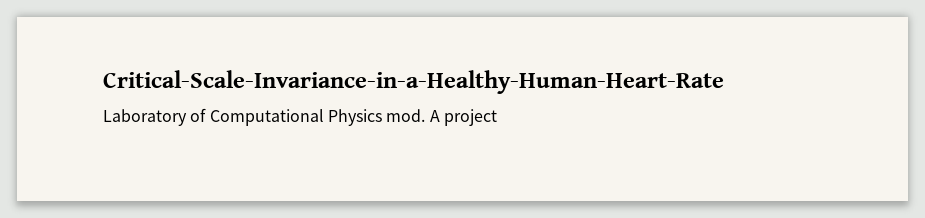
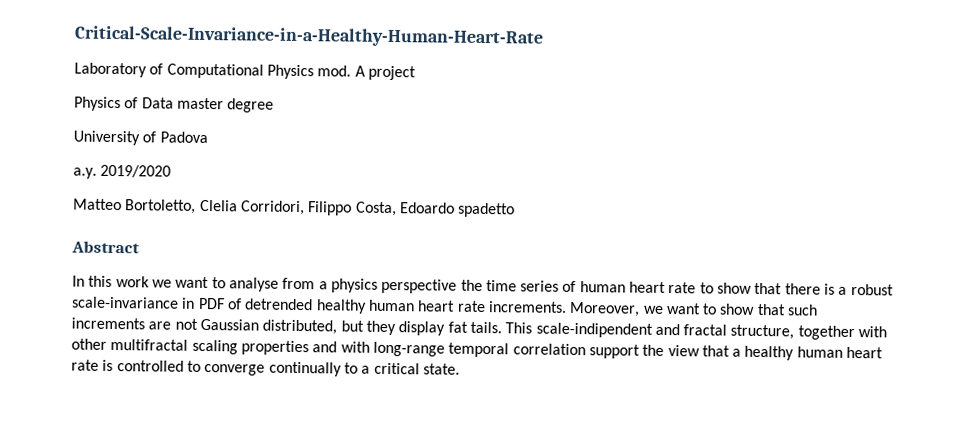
+ Physics of Data master degree
+ University of Padova
+ a.y. 2019/2020
+ Matteo Bortoletto, Clelia Corridori, Filippo Costa, Edoardo spadetto
+ Abstract
+ In this work we want to analyse from a physics perspective the time series of human heart rate to show that there is a robust scale-invariance in PDF of detrended healthy human heart rate increments. Moreover, we want to show that such increments are not Gaussian distributed, but they display fat tails. This scale-indipendent and fractal structure, together with other multifractal scaling properties and with long-range temporal correlation support the view that a healthy human heart rate is controlled to converge continually to a critical state.

